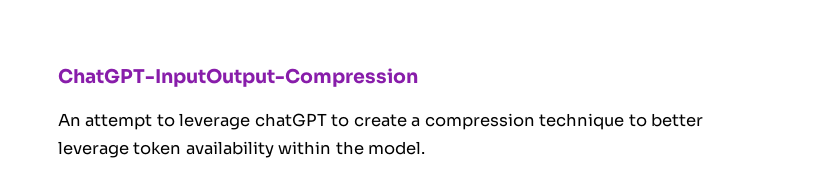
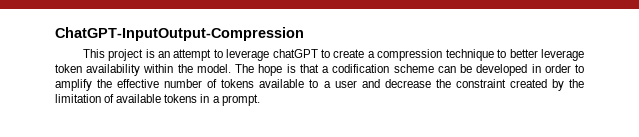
- An attempt to leverage chatGPT to create a compression technique to better leverage token availability within the model.
+ This project is an attempt to leverage chatGPT to create a compression technique to better leverage token availability within the model.
+ The hope is that a codification scheme can be developed in order to amplify the effective number of tokens available to a user and decrease the constraint created by the limitation of available tokens in a prompt.

